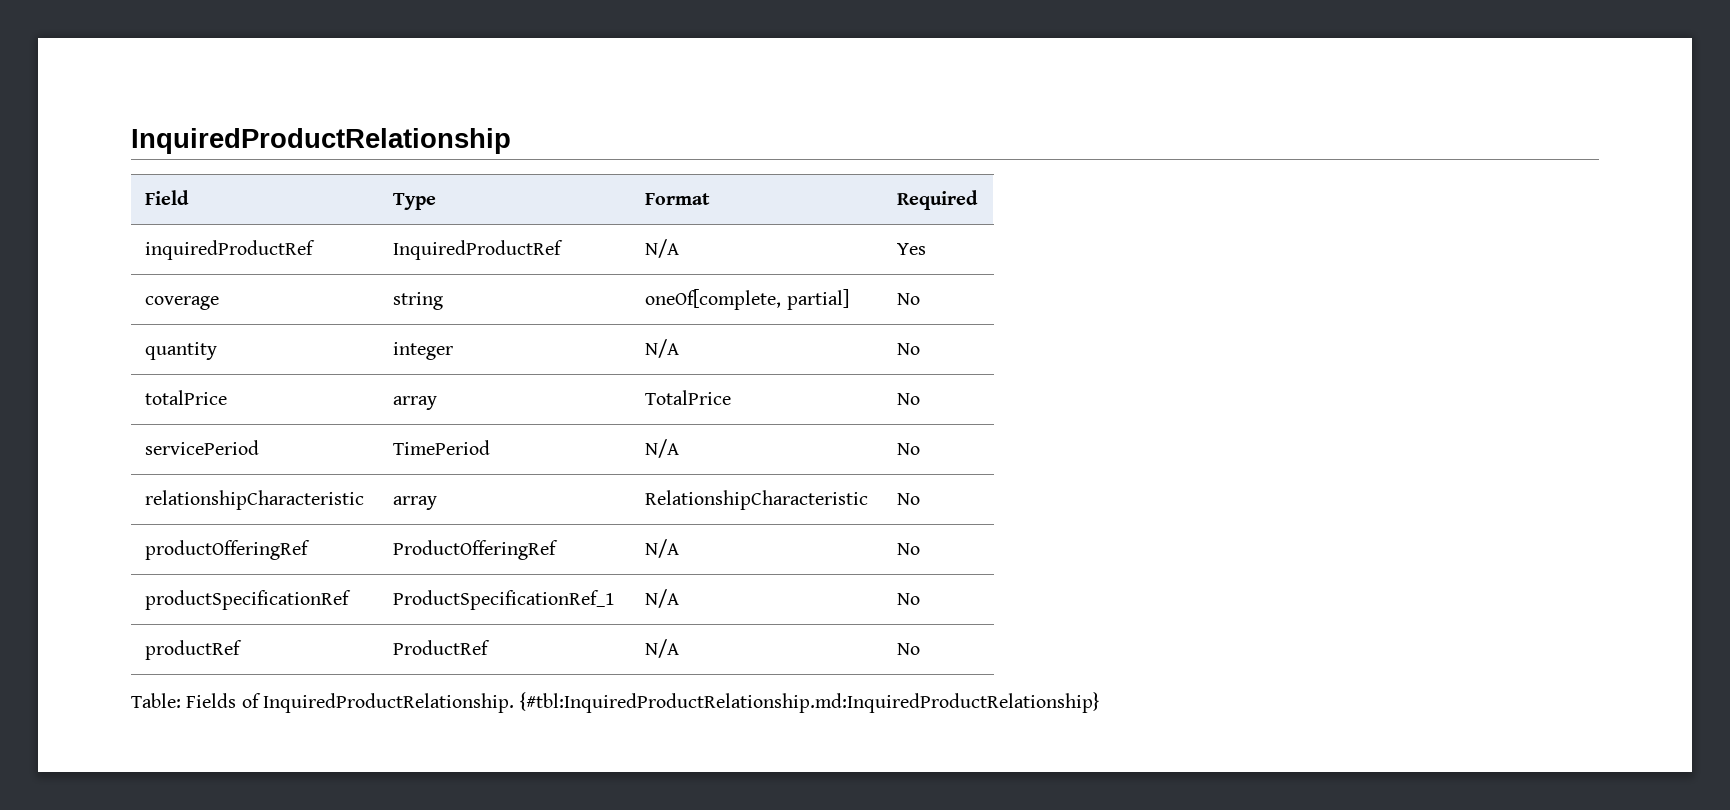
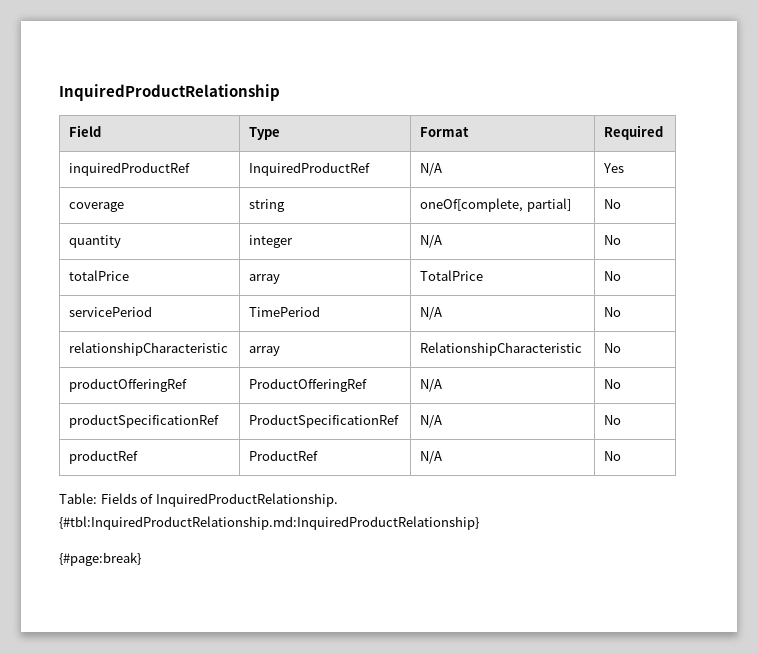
- productSpecificationRef | ProductSpecificationRef_1 | N/A | No
+ productSpecificationRef | ProductSpecificationRef | N/A | No
+ {#page:break}

